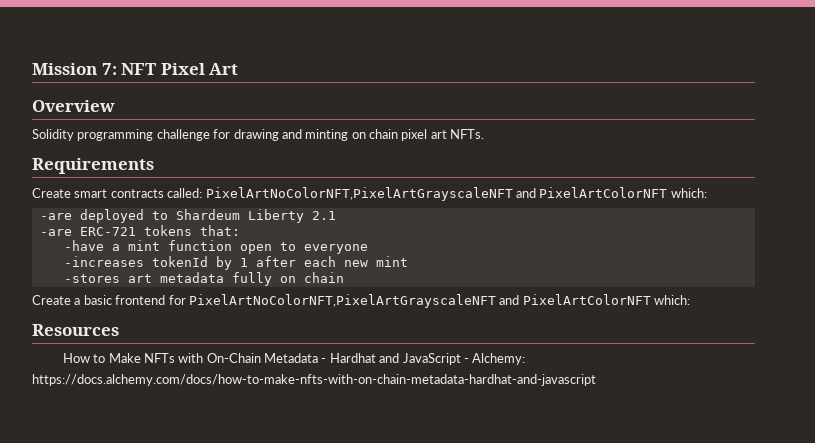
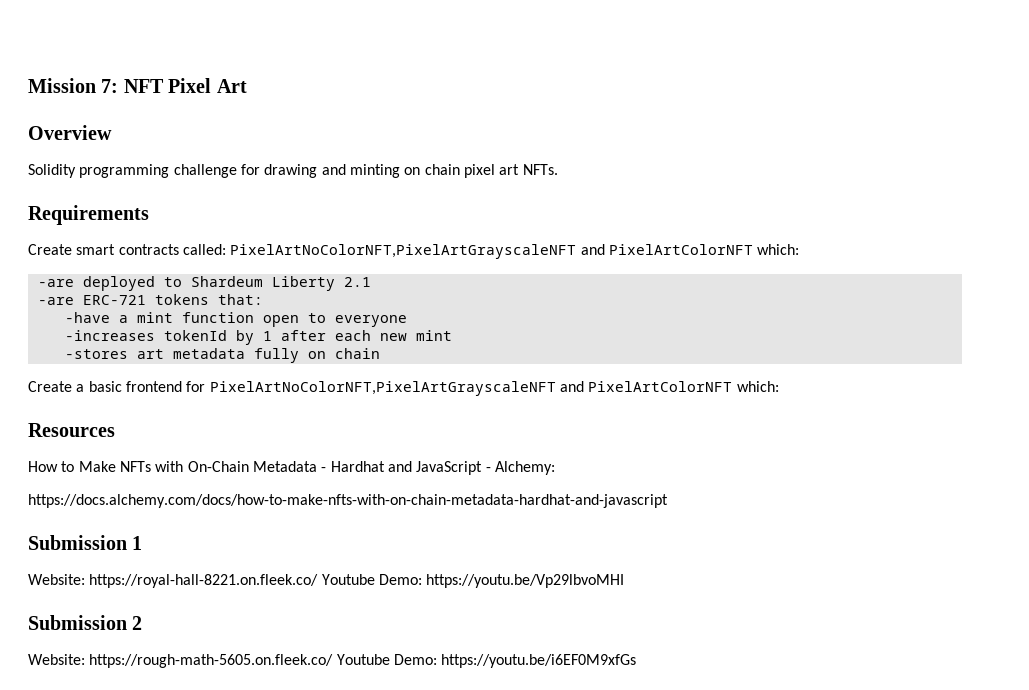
+ Submission 1
+ Website: https://royal-hall-8221.on.fleek.co/ Youtube Demo: https://youtu.be/Vp29lbvoMHI
+ Submission 2
+ Website: https://rough-math-5605.on.fleek.co/ Youtube Demo: https://youtu.be/i6EF0M9xfGs

